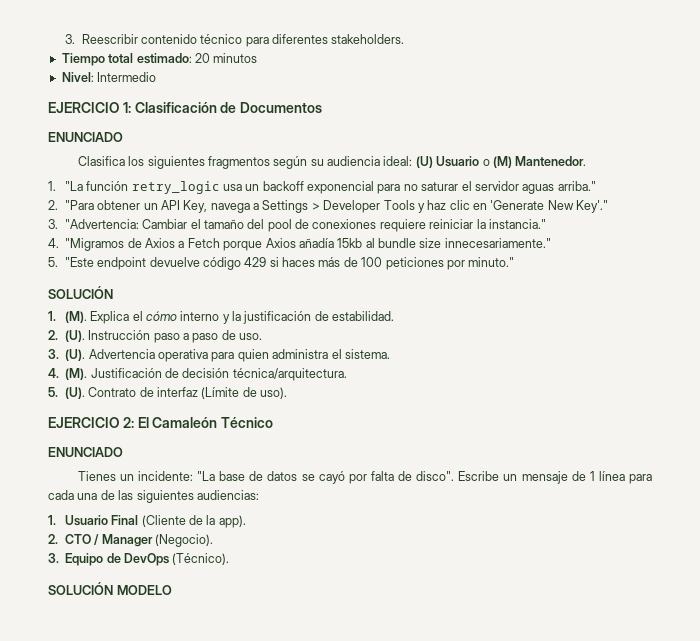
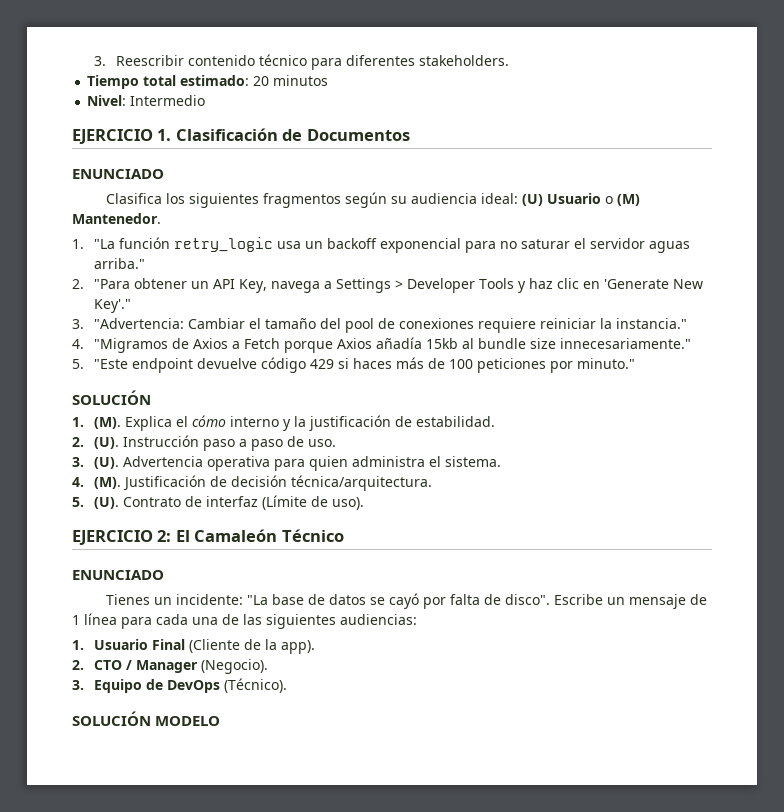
- EJERCICIO 1: Clasificación de Documentos
+ EJERCICIO 1. Clasificación de Documentos

